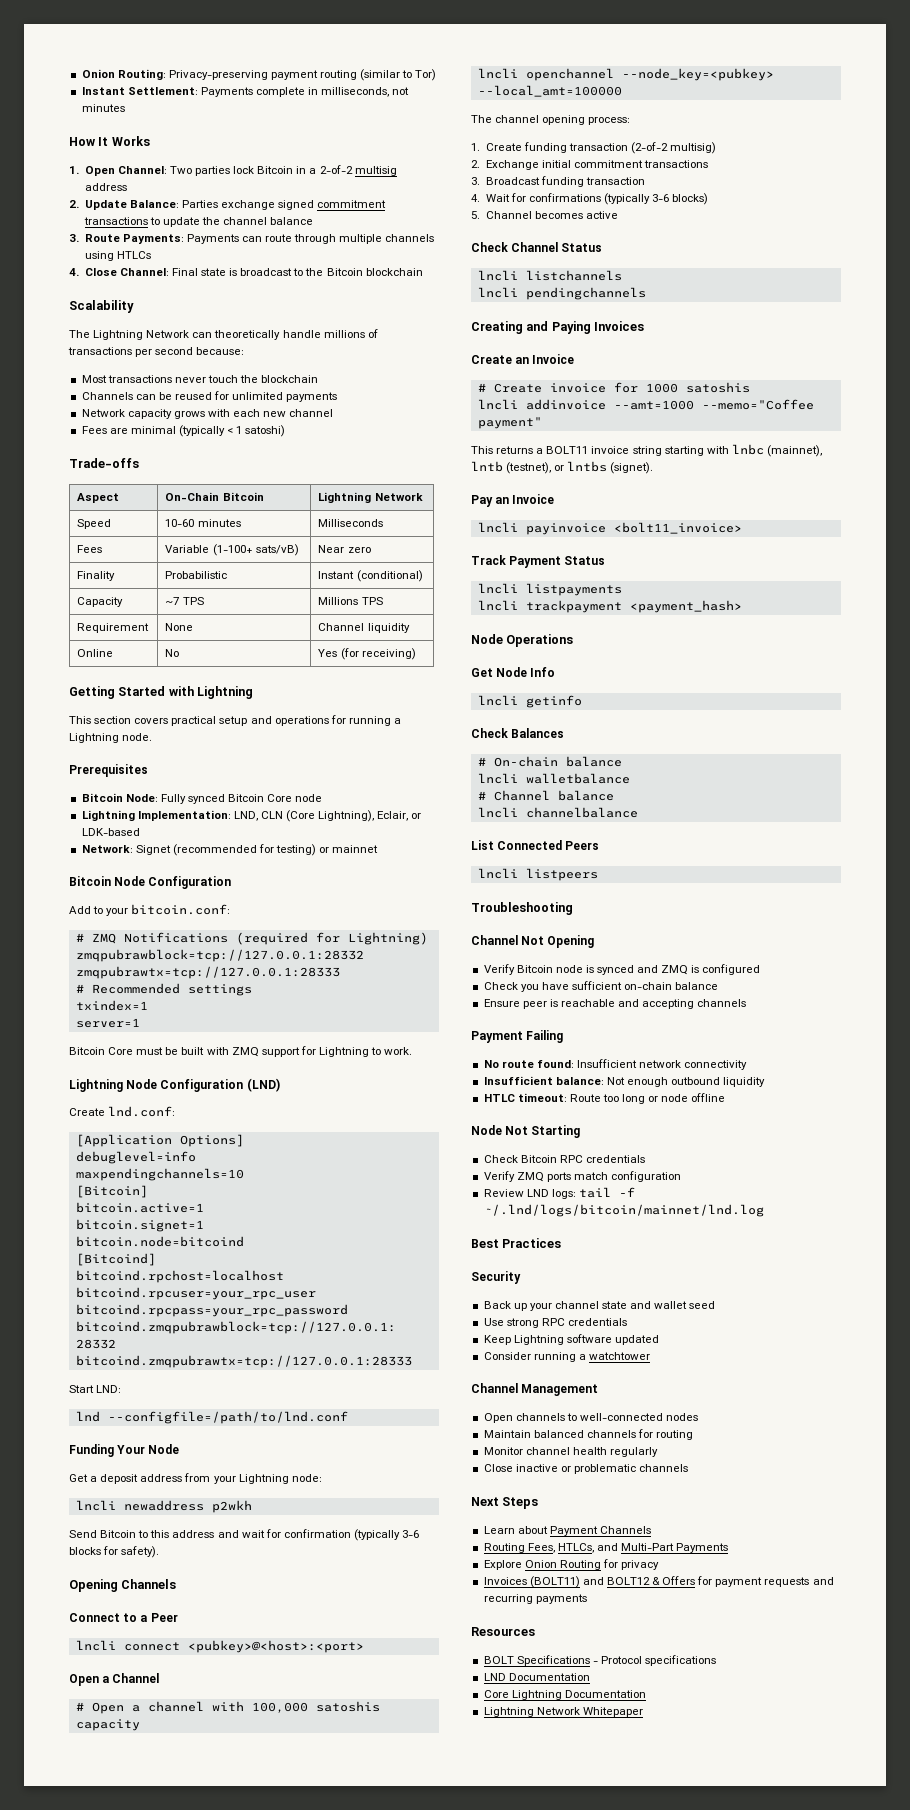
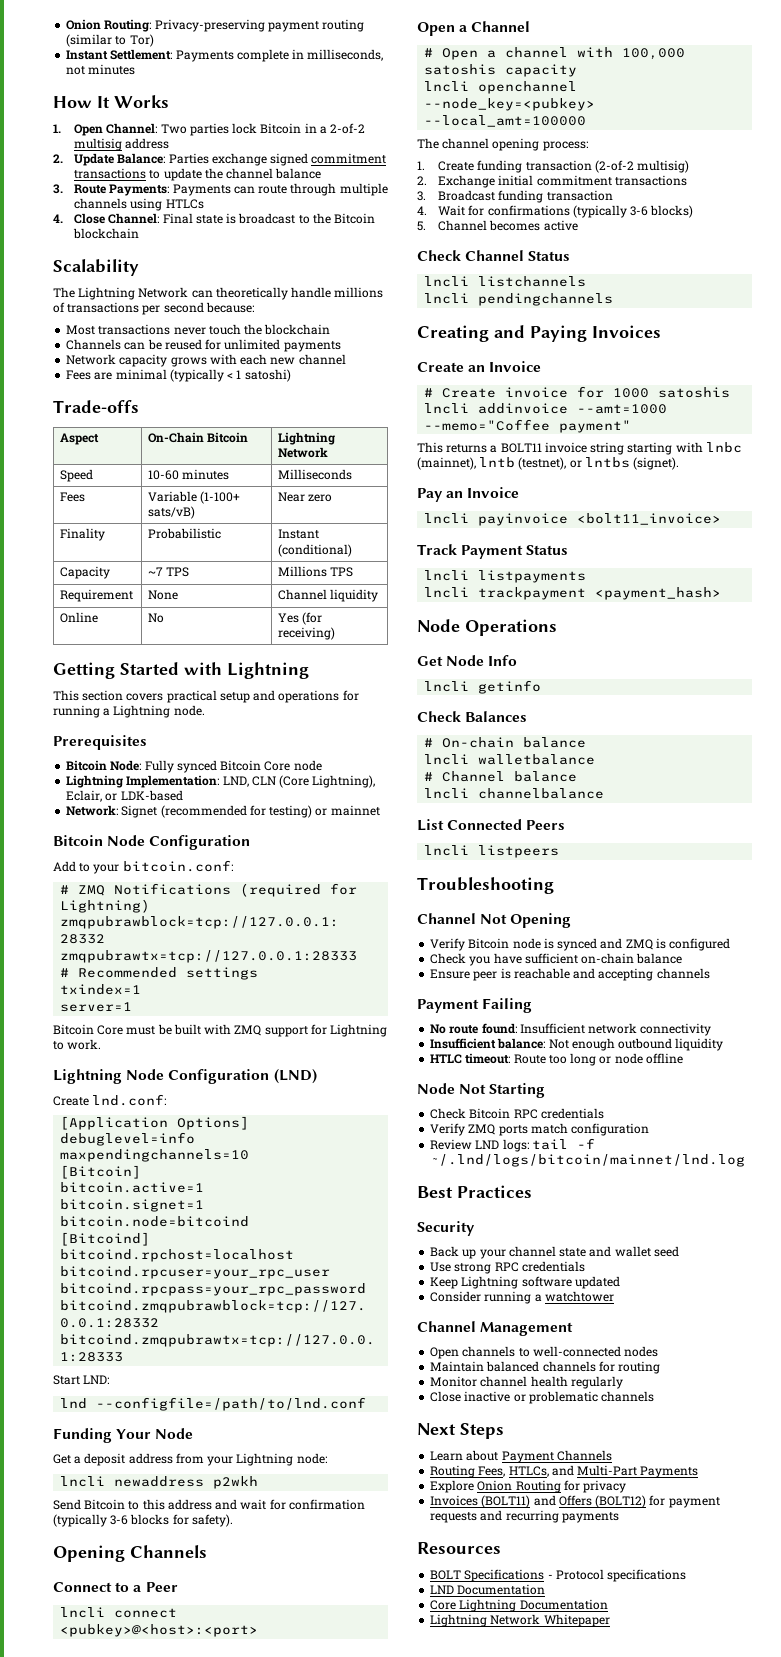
- Invoices (BOLT11) and BOLT12 & Offers for payment requests and recurring payments
+ Invoices (BOLT11) and Offers (BOLT12) for payment requests and recurring payments

